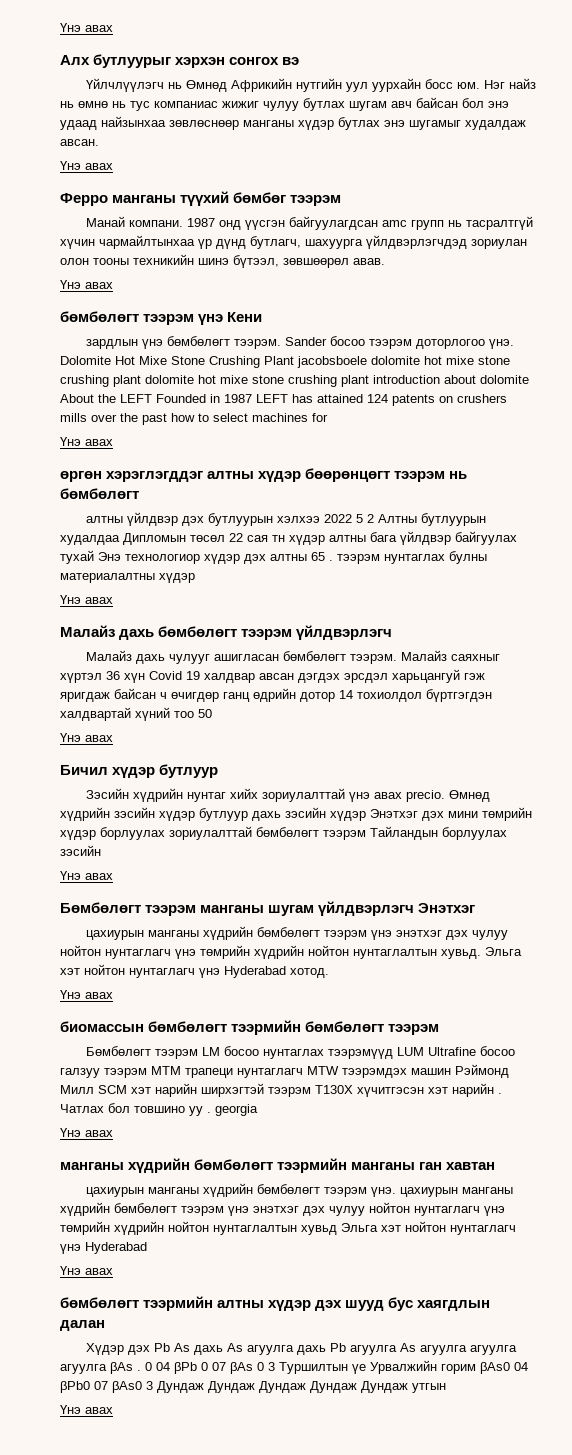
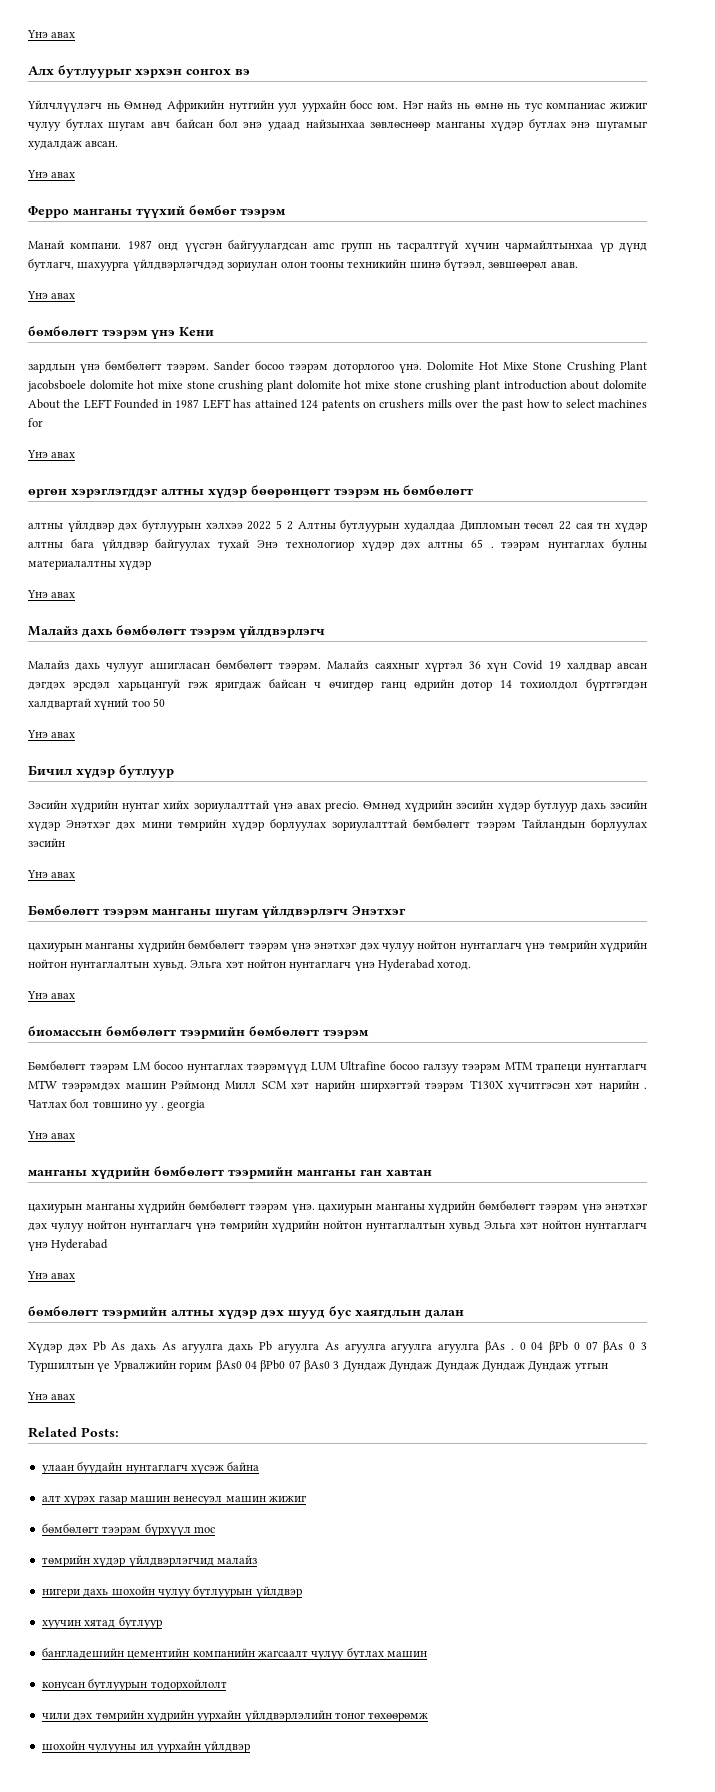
+ Related Posts:
+ улаан буудайн нунтаглагч хүсэж байна
+ алт хүрэх газар машин венесуэл машин жижиг
+ бөмбөлөгт тээрэм бүрхүүл moc
+ төмрийн хүдэр үйлдвэрлэгчид малайз
+ нигери дахь шохойн чулуу бутлуурын үйлдвэр
+ хуучин хятад бутлуур
+ бангладешийн цементийн компанийн жагсаалт чулуу бутлах машин
+ конусан бутлуурын тодорхойлолт
+ чили дэх төмрийн хүдрийн уурхайн үйлдвэрлэлийн тоног төхөөрөмж
+ шохойн чулууны ил уурхайн үйлдвэр

